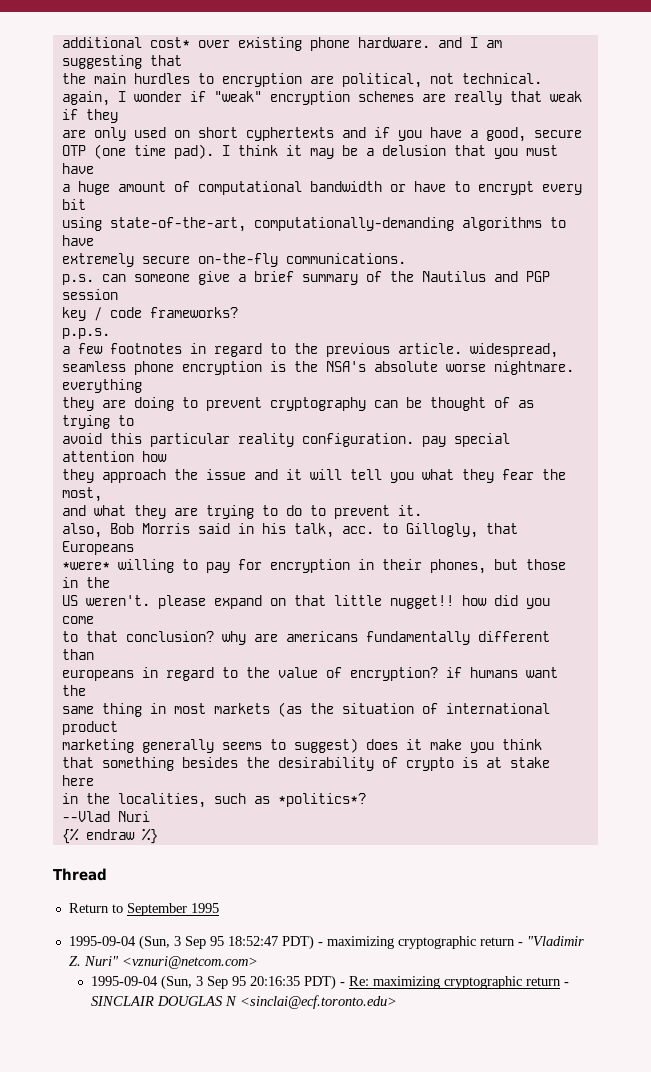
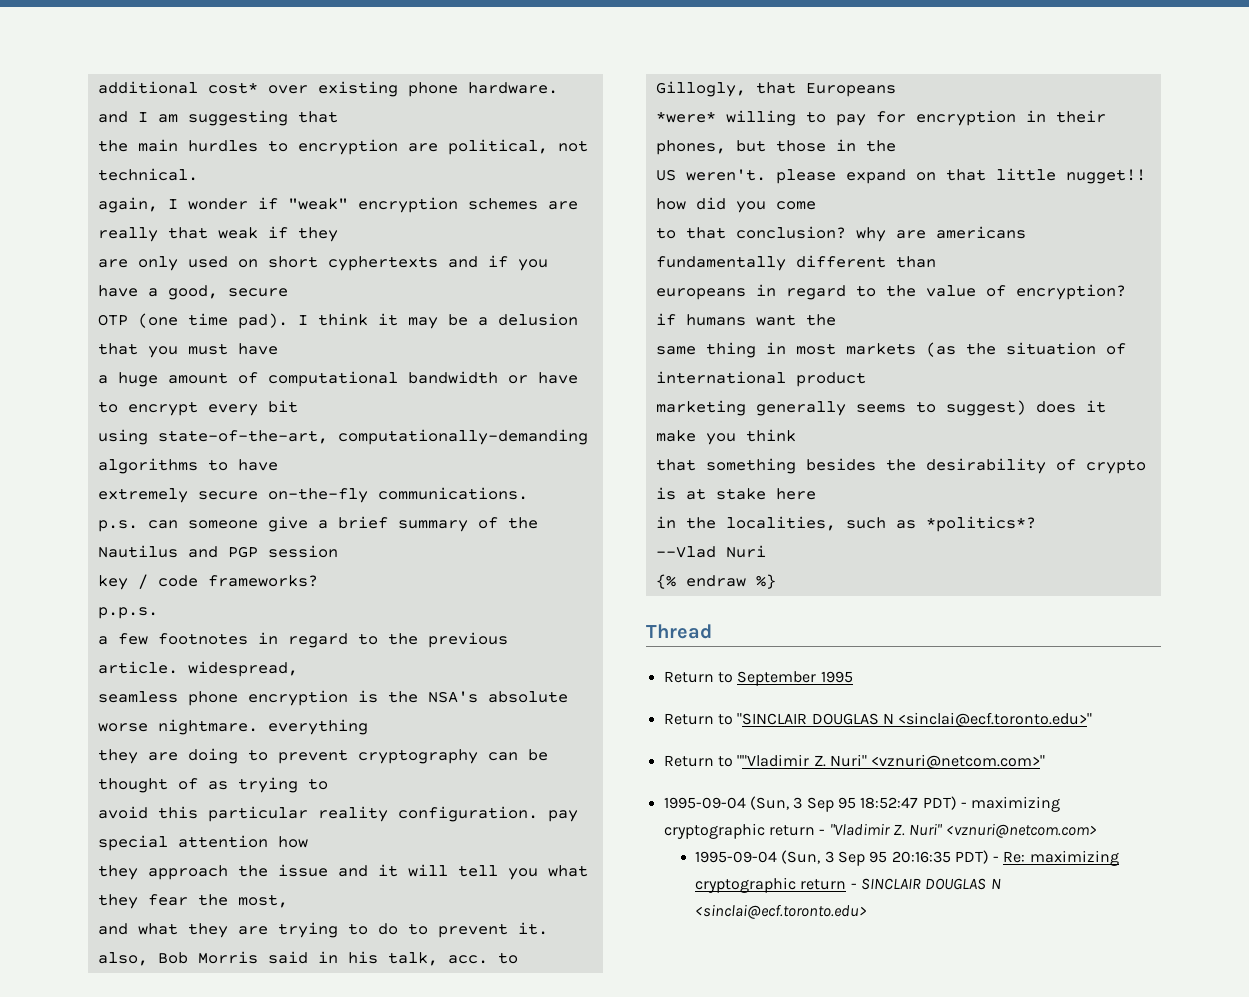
+ Return to "SINCLAIR DOUGLAS N <sinclai@ecf.toronto.edu>"
+ Return to ""Vladimir Z. Nuri" <vznuri@netcom.com>"

